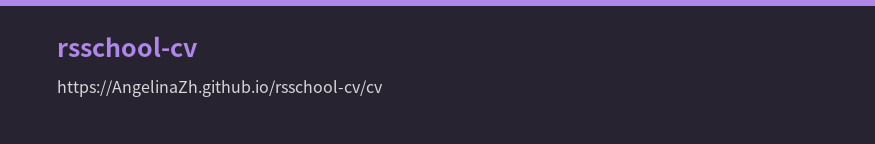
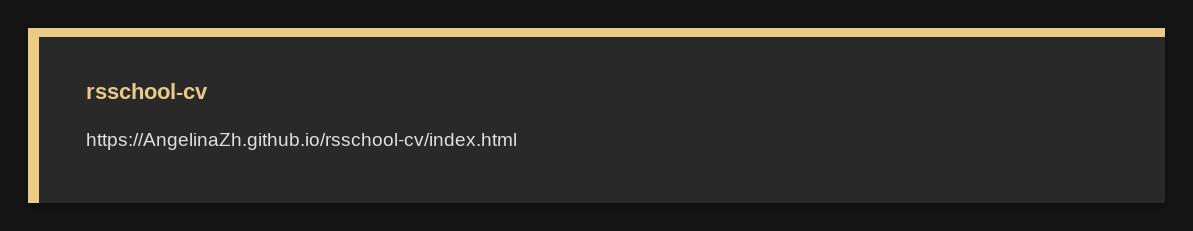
- https://AngelinaZh.github.io/rsschool-cv/cv
+ https://AngelinaZh.github.io/rsschool-cv/index.html

